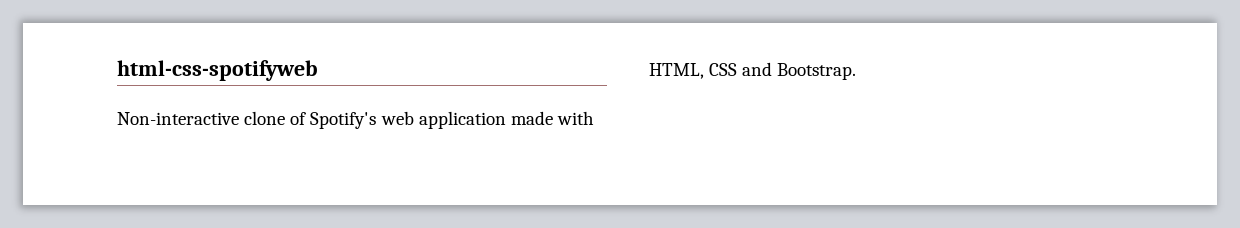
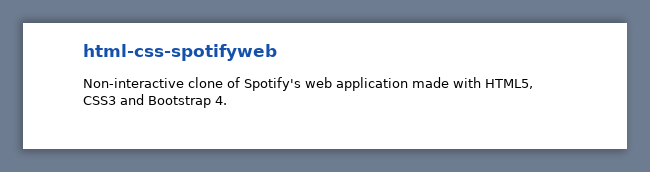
- Non-interactive clone of Spotify's web application made with HTML, CSS and Bootstrap.
+ Non-interactive clone of Spotify's web application made with HTML5, CSS3 and Bootstrap 4.

